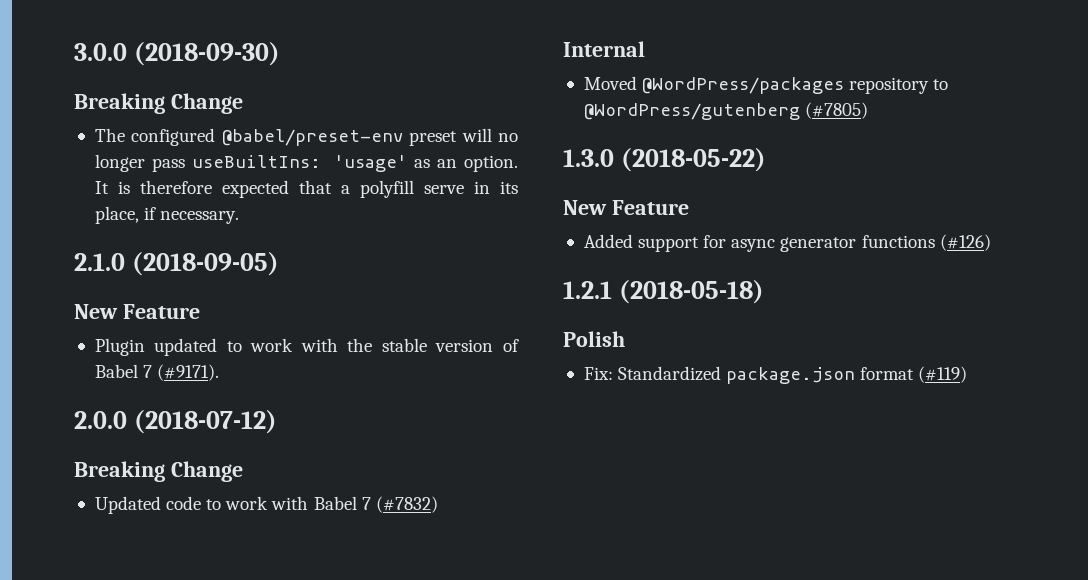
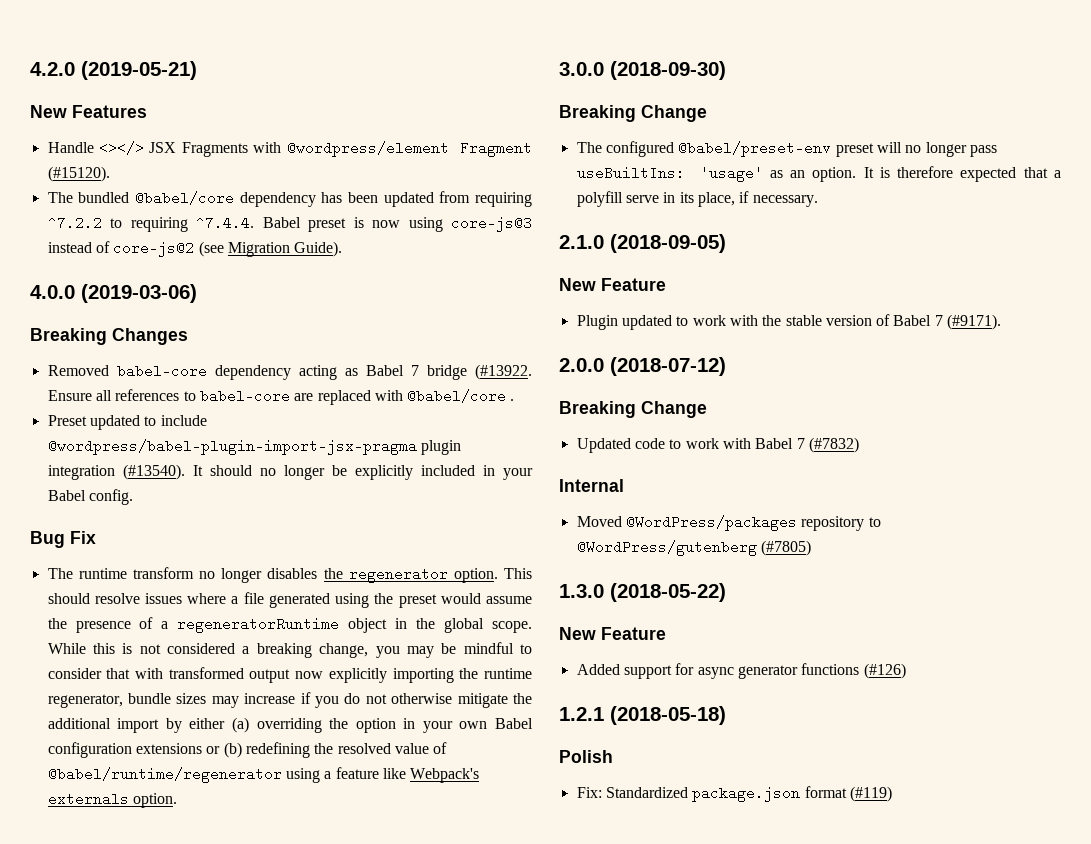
+ 4.2.0 (2019-05-21)
+ New Features
+ Handle <></> JSX Fragments with @wordpress/element Fragment (#15120).
+ The bundled @babel/core dependency has been updated from requiring ^7.2.2 to requiring ^7.4.4. Babel preset is now using core-js@3 instead of core-js@2 (see Migration Guide).
+ 4.0.0 (2019-03-06)
+ Breaking Changes
+ Removed babel-core dependency acting as Babel 7 bridge (#13922. Ensure all references to babel-core are replaced with @babel/core .
+ Preset updated to include @wordpress/babel-plugin-import-jsx-pragma plugin integration (#13540). It should no longer be explicitly included in your Babel config.
+ Bug Fix
+ The runtime transform no longer disables the regenerator option. This should resolve issues where a file generated using the preset would assume the presence of a regeneratorRuntime object in the global scope. While this is not considered a breaking change, you may be mindful to consider that with transformed output now explicitly importing the runtime regenerator, bundle sizes may increase if you do not otherwise mitigate the additional import by either (a) overriding the option in your own Babel configuration extensions or (b) redefining the resolved value of @babel/runtime/regenerator using a feature like Webpack's externals option.

